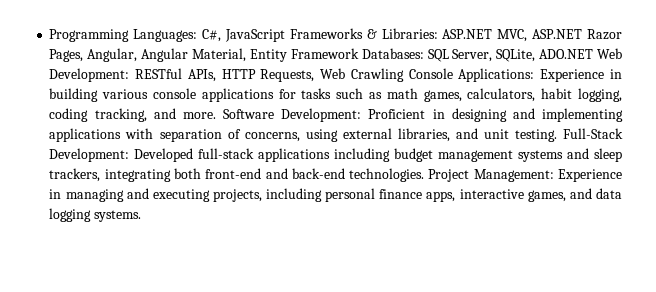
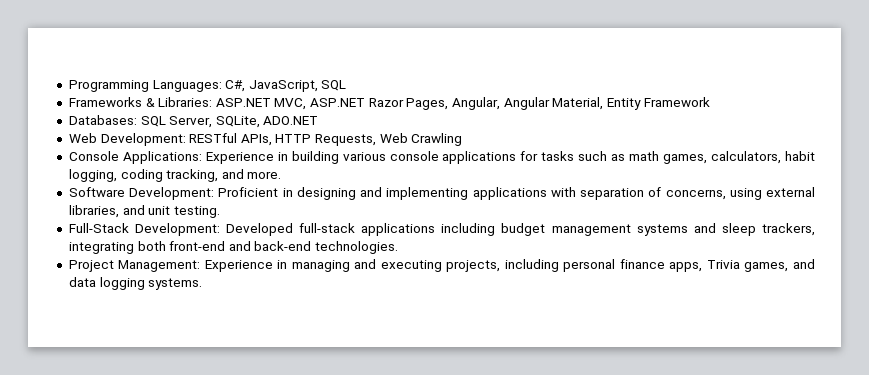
- C#, JavaScript Frameworks & Libraries:
+ C#, JavaScript, SQL
+ Frameworks & Libraries:
- ASP.NET MVC, ASP.NET Razor Pages, Angular, Angular Material, Entity Framework Databases:
+ ASP.NET MVC, ASP.NET Razor Pages, Angular, Angular Material, Entity Framework
+ Databases:
- SQL Server, SQLite, ADO.NET Web Development:
+ SQL Server, SQLite, ADO.NET
+ Web Development:
- RESTful APIs, HTTP Requests, Web Crawling Console Applications:
+ RESTful APIs, HTTP Requests, Web Crawling
+ Console Applications:
- Experience in building various console applications for tasks such as math games, calculators, habit logging, coding tracking, and more. Software Development:
+ Experience in building various console applications for tasks such as math games, calculators, habit logging, coding tracking, and more.
+ Software Development:
- Proficient in designing and implementing applications with separation of concerns, using external libraries, and unit testing. Full-Stack Development:
+ Proficient in designing and implementing applications with separation of concerns, using external libraries, and unit testing.
+ Full-Stack Development:
- Developed full-stack applications including budget management systems and sleep trackers, integrating both front-end and back-end technologies. Project Management:
+ Developed full-stack applications including budget management systems and sleep trackers, integrating both front-end and back-end technologies.
+ Project Management:
- Experience in managing and executing projects, including personal finance apps, interactive games, and data logging systems.
+ Experience in managing and executing projects, including personal finance apps, Trivia games, and data logging systems.

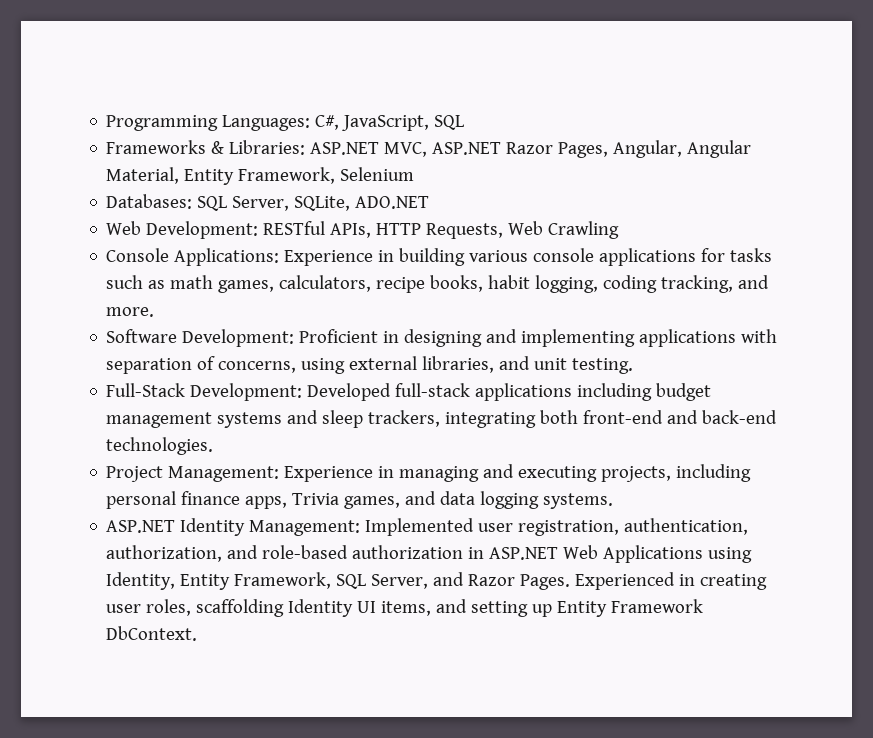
- Frameworks & Libraries: ASP.NET MVC, ASP.NET Razor Pages, Angular, Angular Material, Entity Framework
+ Frameworks & Libraries: ASP.NET MVC, ASP.NET Razor Pages, Angular, Angular Material, Entity Framework, Selenium
- Console Applications: Experience in building various console applications for tasks such as math games, calculators, habit logging, coding tracking, and more.
+ Console Applications: Experience in building various console applications for tasks such as math games, calculators, recipe books, habit logging, coding tracking, and more.
+ ASP.NET Identity Management: Implemented user registration, authentication, authorization, and role-based authorization in ASP.NET Web Applications using Identity, Entity Framework, SQL Server, and Razor Pages. Experienced in creating user roles, scaffolding Identity UI items, and setting up Entity Framework DbContext.

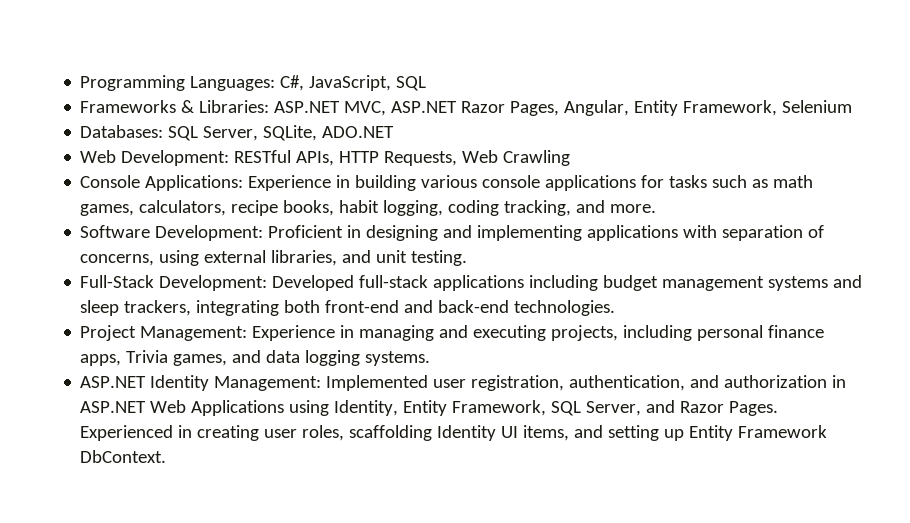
- Frameworks & Libraries: ASP.NET MVC, ASP.NET Razor Pages, Angular, Angular Material, Entity Framework, Selenium
+ Frameworks & Libraries: ASP.NET MVC, ASP.NET Razor Pages, Angular, Entity Framework, Selenium
- ASP.NET Identity Management: Implemented user registration, authentication, authorization, and role-based authorization in ASP.NET Web Applications using Identity, Entity Framework, SQL Server, and Razor Pages.
+ ASP.NET Identity Management: Implemented user registration, authentication, and authorization in ASP.NET Web Applications using Identity, Entity Framework, SQL Server, and Razor Pages.

